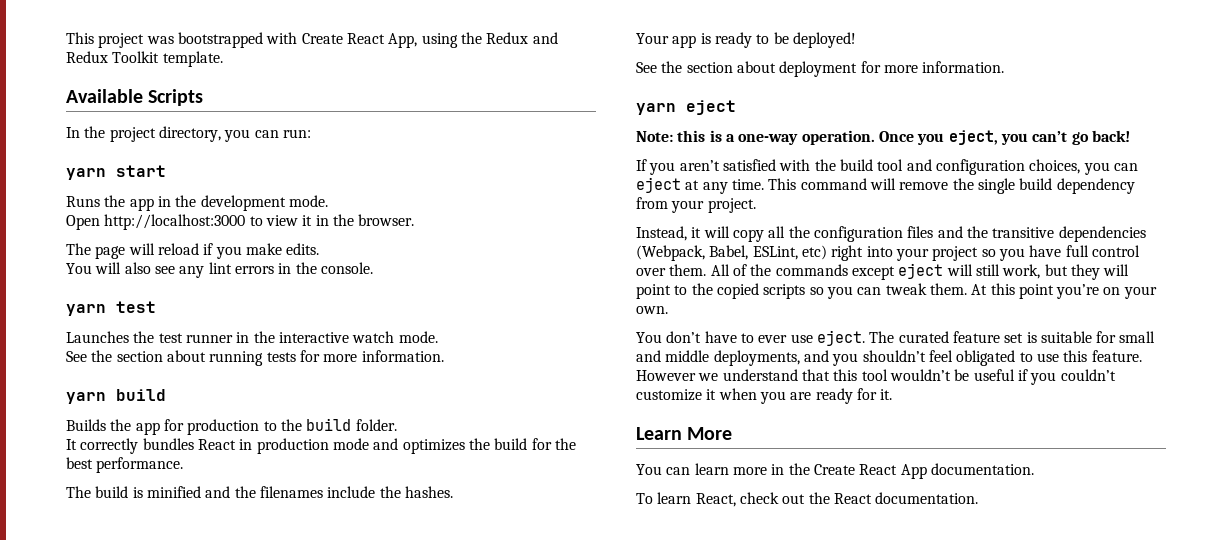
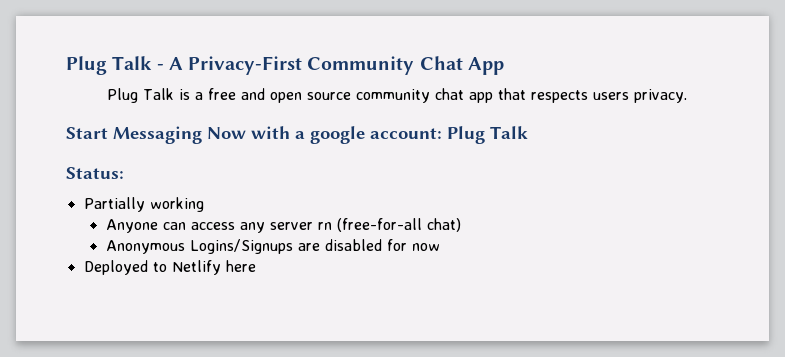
- This project was bootstrapped with Create React App, using the Redux and Redux Toolkit template.
- Available Scripts
- In the project directory, you can run:
- yarn start
- Runs the app in the development mode.
- Open http://localhost:3000 to view it in the browser.
- The page will reload if you make edits.
- You will also see any lint errors in the console.
- yarn test
- Launches the test runner in the interactive watch mode.
- See the section about running tests for more information.
- yarn build
- Builds the app for production to the build folder.
- It correctly bundles React in production mode and optimizes the build for the best performance.
- The build is minified and the filenames include the hashes.
- Your app is ready to be deployed!
- See the section about deployment for more information.
- yarn eject
- Note: this is a one-way operation. Once you eject, you can’t go back!
- If you aren’t satisfied with the build tool and configuration choices, you can eject at any time. This command will remove the single build dependency from your project.
- Instead, it will copy all the configuration files and the transitive dependencies (Webpack, Babel, ESLint, etc) right into your project so you have full control over them. All of the commands except eject will still work, but they will point to the copied scripts so you can tweak them. At this point you’re on your own.
- You don’t have to ever use eject. The curated feature set is suitable for small and middle deployments, and you shouldn’t feel obligated to use this feature. However we understand that this tool wouldn’t be useful if you couldn’t customize it when you are ready for it.
- Learn More
- You can learn more in the Create React App documentation.
- To learn React, check out the React documentation.
+ Plug Talk - A Privacy-First Community Chat App
+ Plug Talk is a free and open source community chat app that respects users privacy.
+ Start Messaging Now with a google account: Plug Talk
+ Status:
+ Partially working
+ Anyone can access any server rn (free-for-all chat)
+ Anonymous Logins/Signups are disabled for now
+ Deployed to Netlify here

